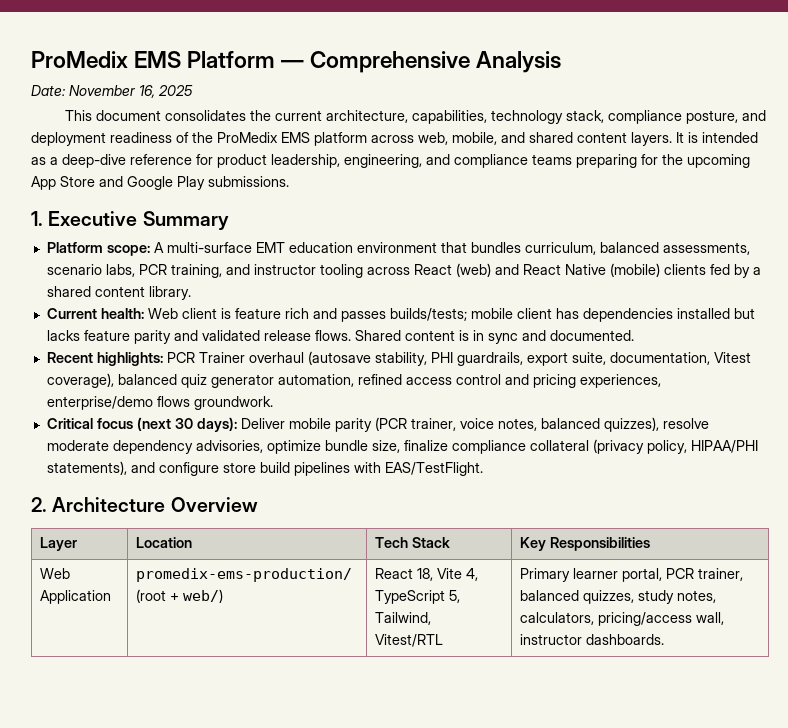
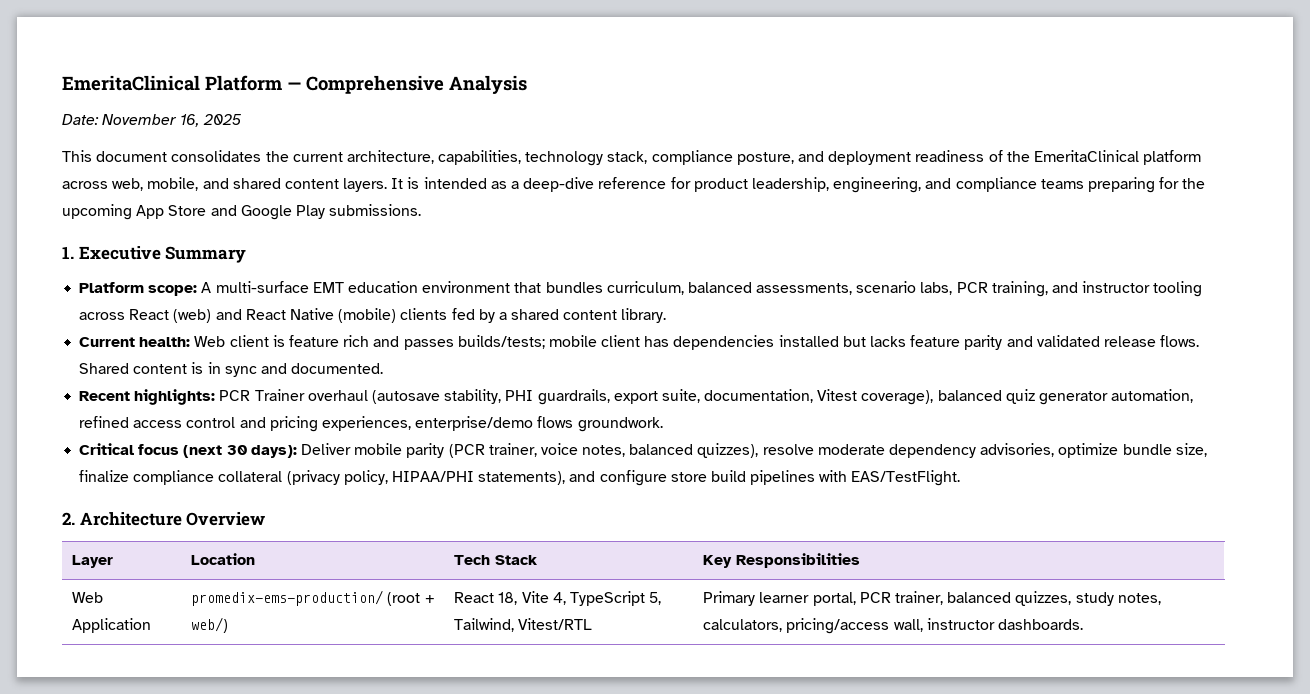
- ProMedix EMS Platform — Comprehensive Analysis
+ EmeritaClinical Platform — Comprehensive Analysis
- This document consolidates the current architecture, capabilities, technology stack, compliance posture, and deployment readiness of the ProMedix EMS platform across web, mobile, and shared content layers.
+ This document consolidates the current architecture, capabilities, technology stack, compliance posture, and deployment readiness of the EmeritaClinical platform across web, mobile, and shared content layers.

